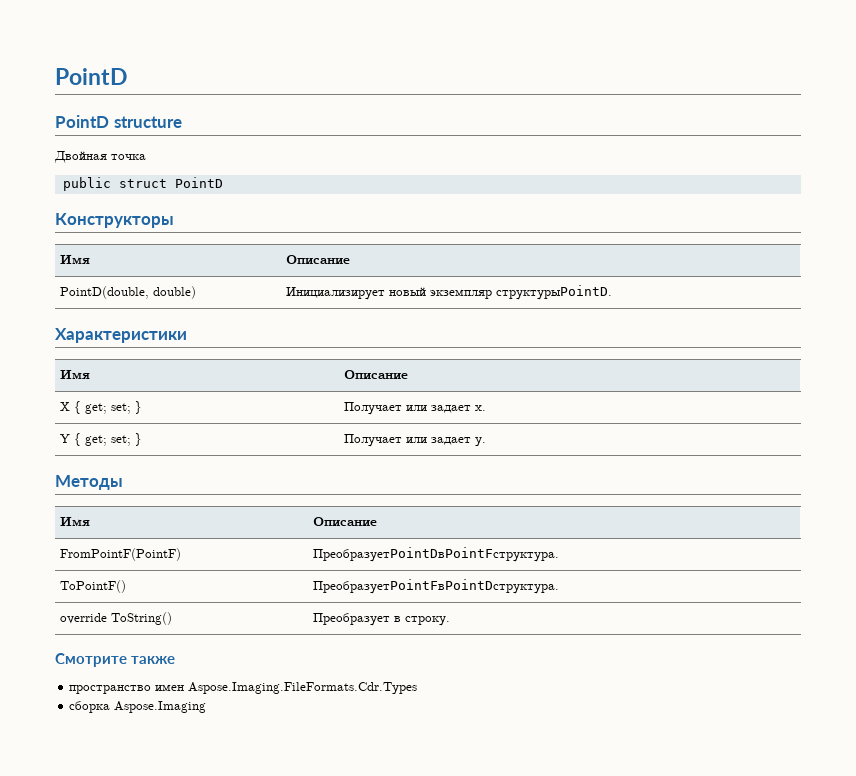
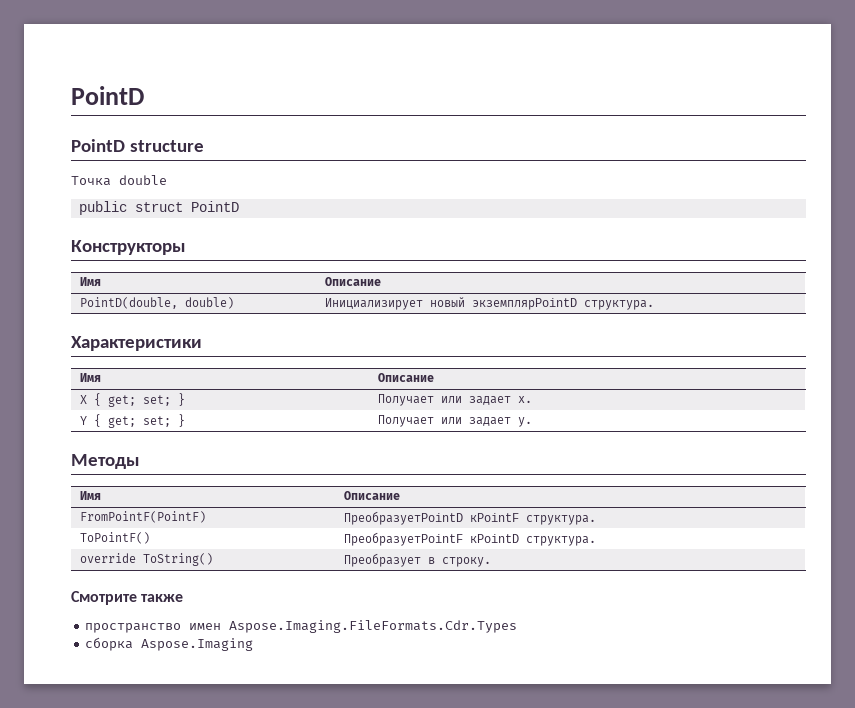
- Двойная точка
+ Точка double
- PointD(double, double) | Инициализирует новый экземпляр структурыPointD.
+ PointD(double, double) | Инициализирует новый экземплярPointD структура.
- FromPointF(PointF) | ПреобразуетPointDвPointFструктура.
- ToPointF() | ПреобразуетPointFвPointDструктура.
+ FromPointF(PointF) | ПреобразуетPointD кPointF структура.
+ ToPointF() | ПреобразуетPointF кPointD структура.

